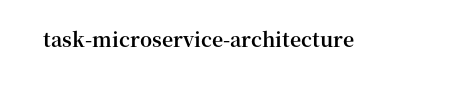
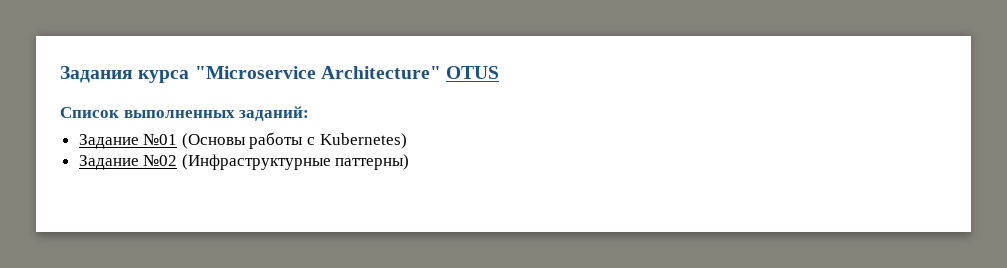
- task-microservice-architecture
+ Задания курса "Microservice Architecture" OTUS
+ Список выполненных заданий:
+ Задание №01 (Основы работы с Kubernetes)
+ Задание №02 (Инфраструктурные паттерны)

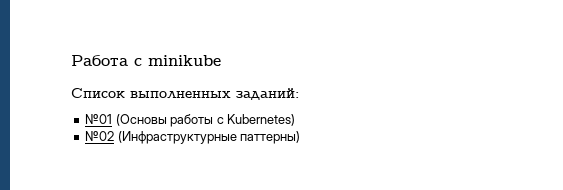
- Задания курса "Microservice Architecture" OTUS
+ Работа с minikube
- Задание №01 (Основы работы с Kubernetes)
+ №01 (Основы работы с Kubernetes)
- Задание №02 (Инфраструктурные паттерны)
+ №02 (Инфраструктурные паттерны)

